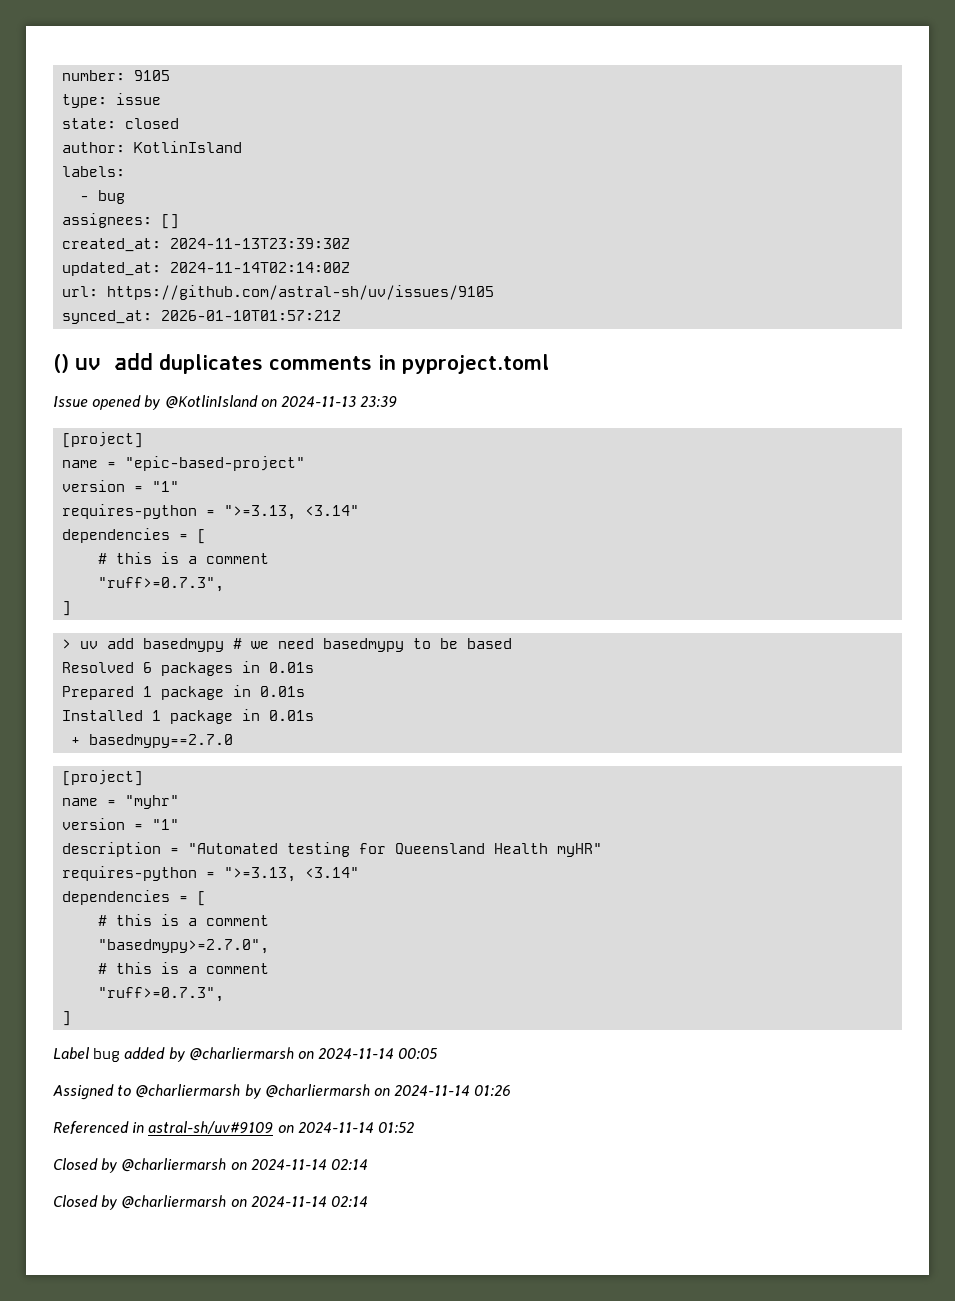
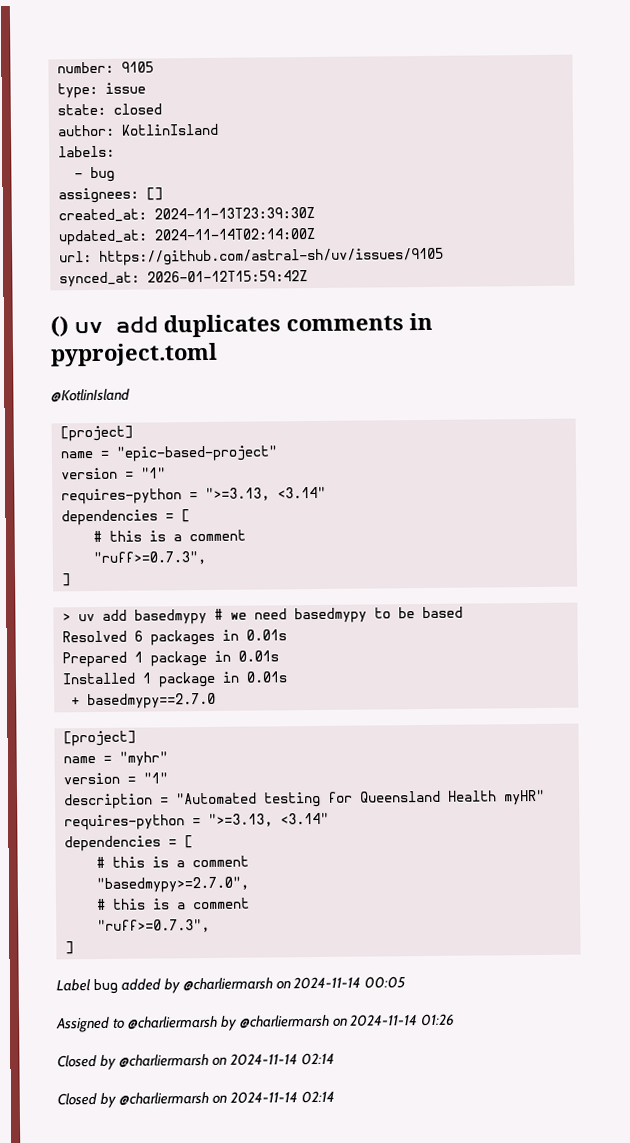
- synced_at: 2026-01-10T01:57:21Z
+ synced_at: 2026-01-12T15:59:42Z
- Issue opened by @KotlinIsland on 2024-11-13 23:39
+ @KotlinIsland
- Referenced in astral-sh/uv#9109 on 2024-11-14 01:52

